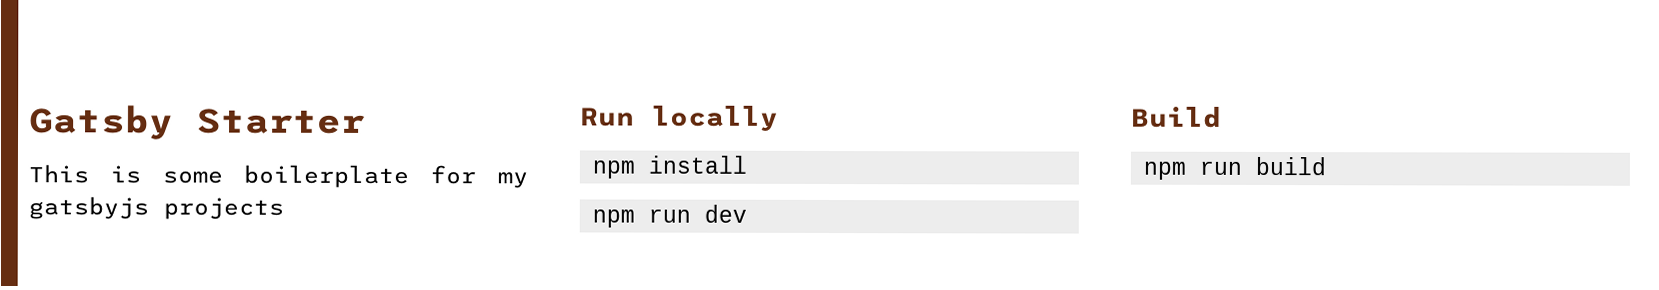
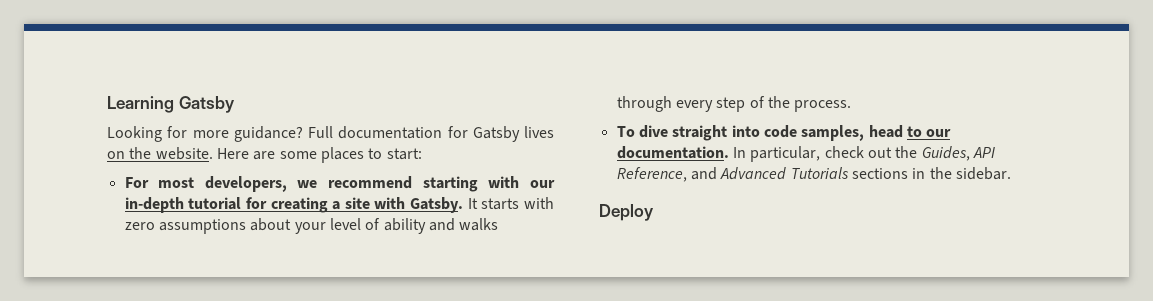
- Gatsby Starter
- This is some boilerplate for my gatsbyjs projects
- Run locally
- npm install
- npm run dev
- Build
- npm run build
+ Learning Gatsby
+ Looking for more guidance? Full documentation for Gatsby lives on the website. Here are some places to start:
+ For most developers, we recommend starting with our in-depth tutorial for creating a site with Gatsby. It starts with zero assumptions about your level of ability and walks through every step of the process.
+ To dive straight into code samples, head to our documentation. In particular, check out the Guides, API Reference, and Advanced Tutorials sections in the sidebar.
+ Deploy

